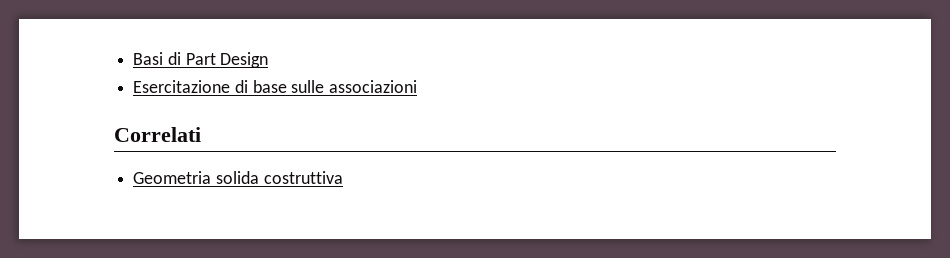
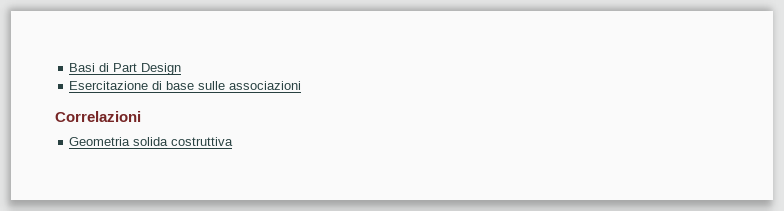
- Correlati
+ Correlazioni

